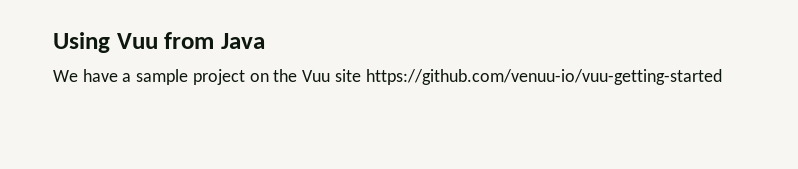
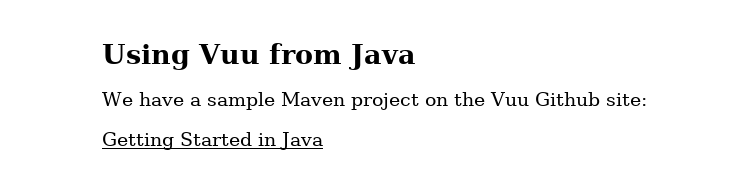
- We have a sample project on the Vuu site https://github.com/venuu-io/vuu-getting-started
+ We have a sample Maven project on the Vuu Github site:
+ Getting Started in Java

